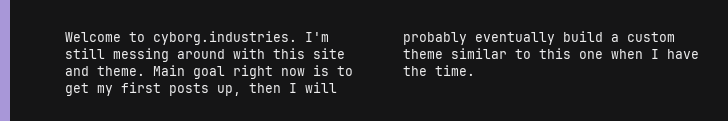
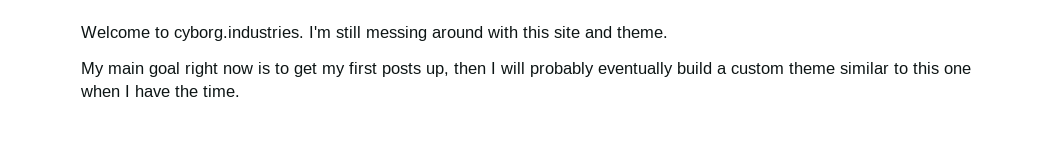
- Welcome to cyborg.industries. I'm still messing around with this site and theme. Main goal right now is to get my first posts up, then I will probably eventually build a custom theme similar to this one when I have the time.
+ Welcome to cyborg.industries. I'm still messing around with this site and theme.
+ My main goal right now is to get my first posts up, then I will probably eventually build a custom theme similar to this one when I have the time.

